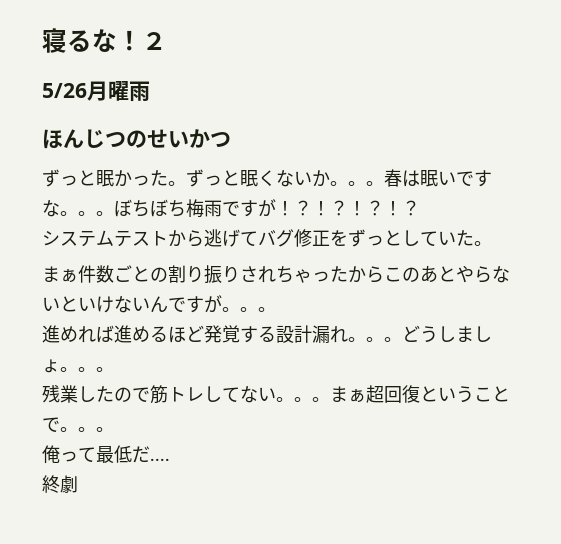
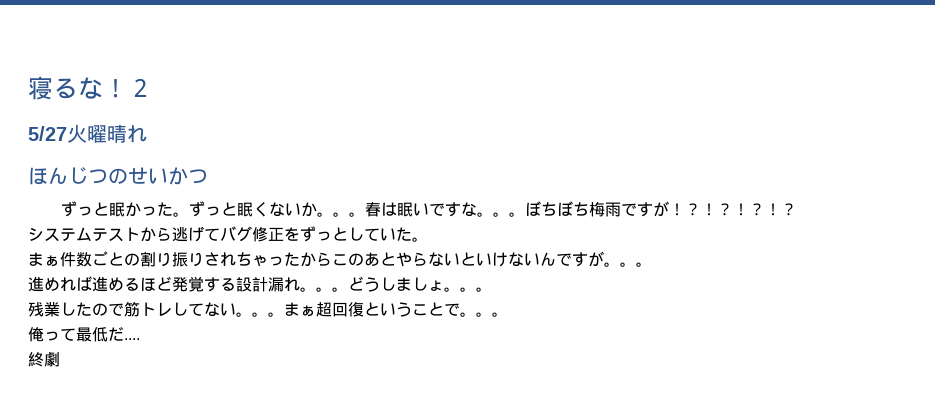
- 5/26月曜雨
+ 5/27火曜晴れ

